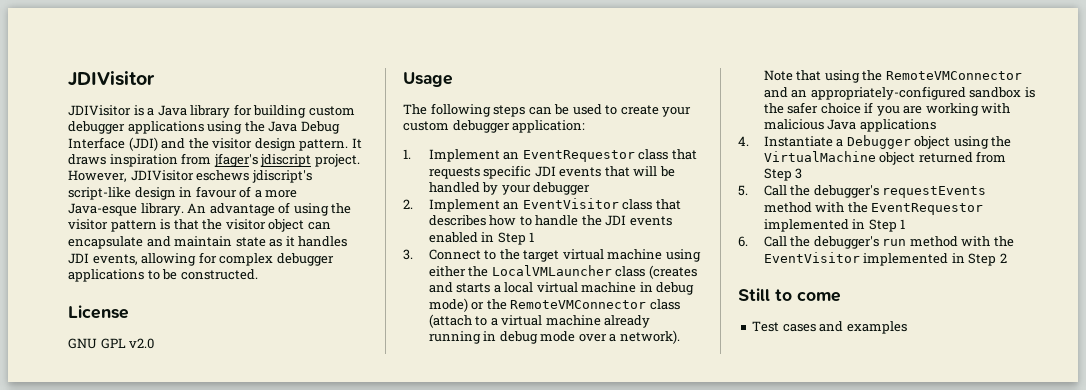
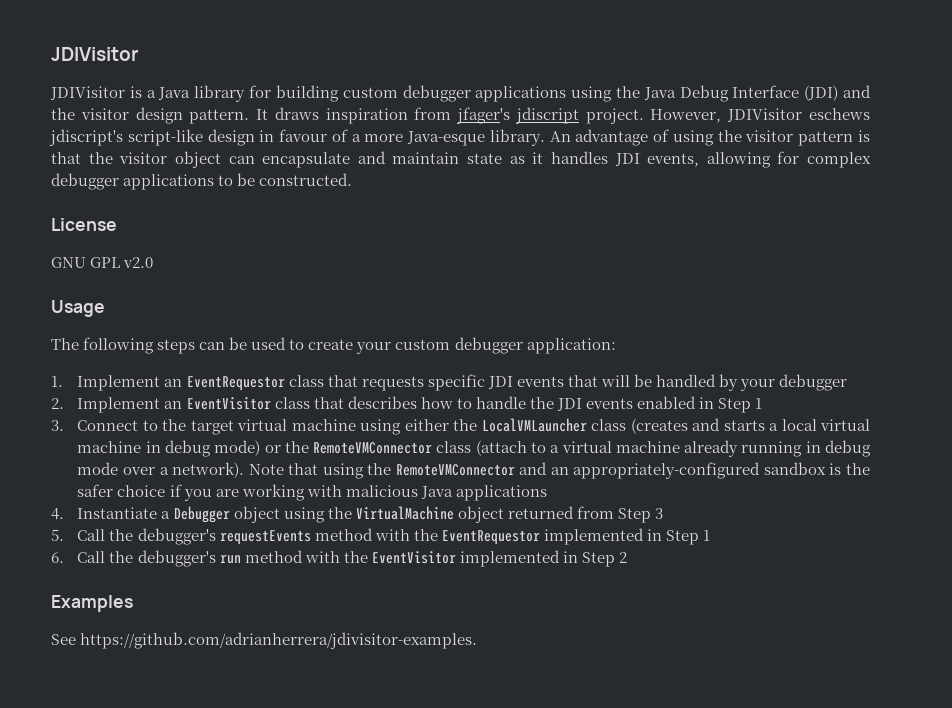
- Still to come
- Test cases and examples
+ Examples
+ See https://github.com/adrianherrera/jdivisitor-examples.

